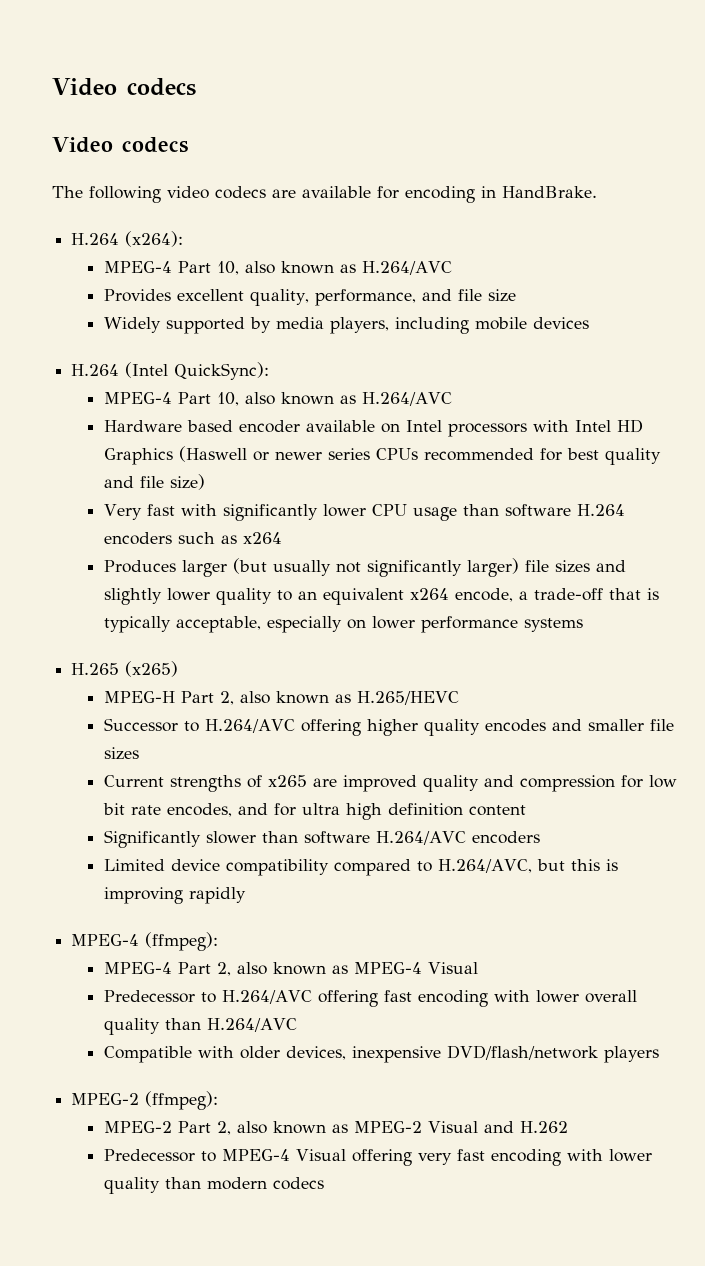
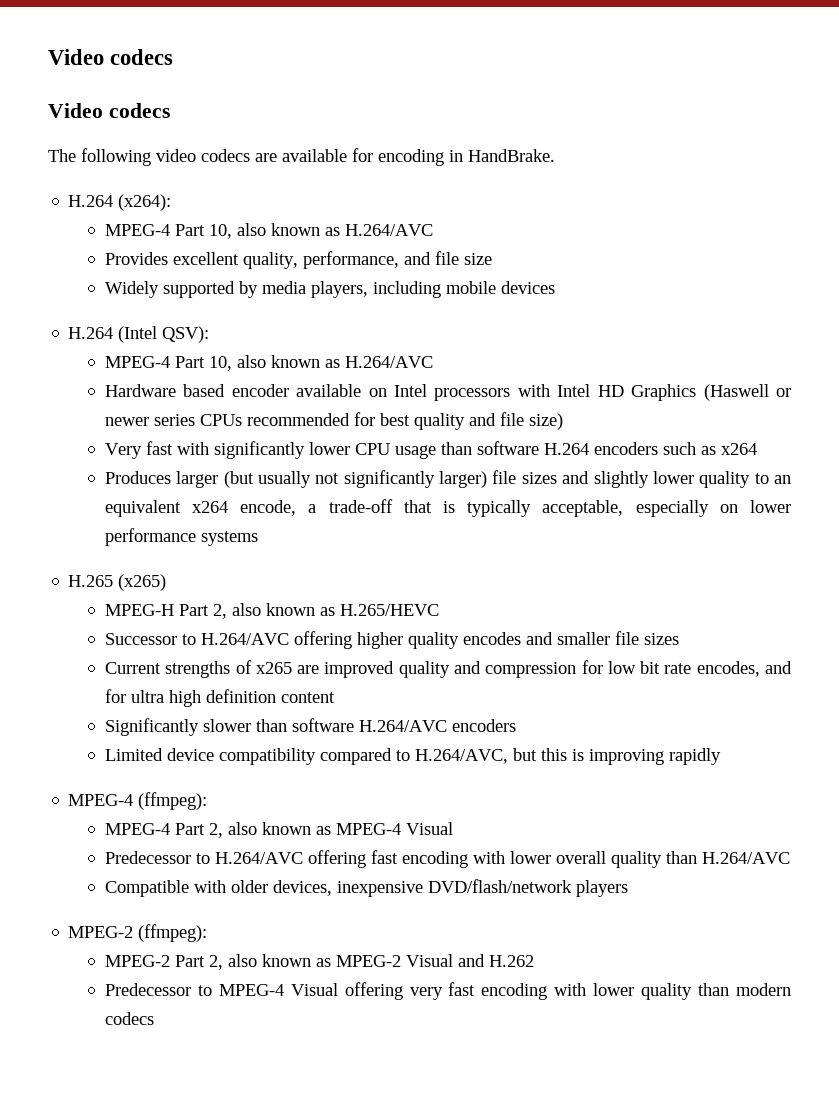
- H.264 (Intel QuickSync):
+ H.264 (Intel QSV):

